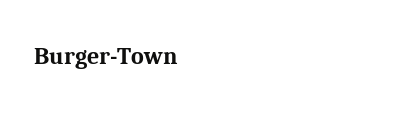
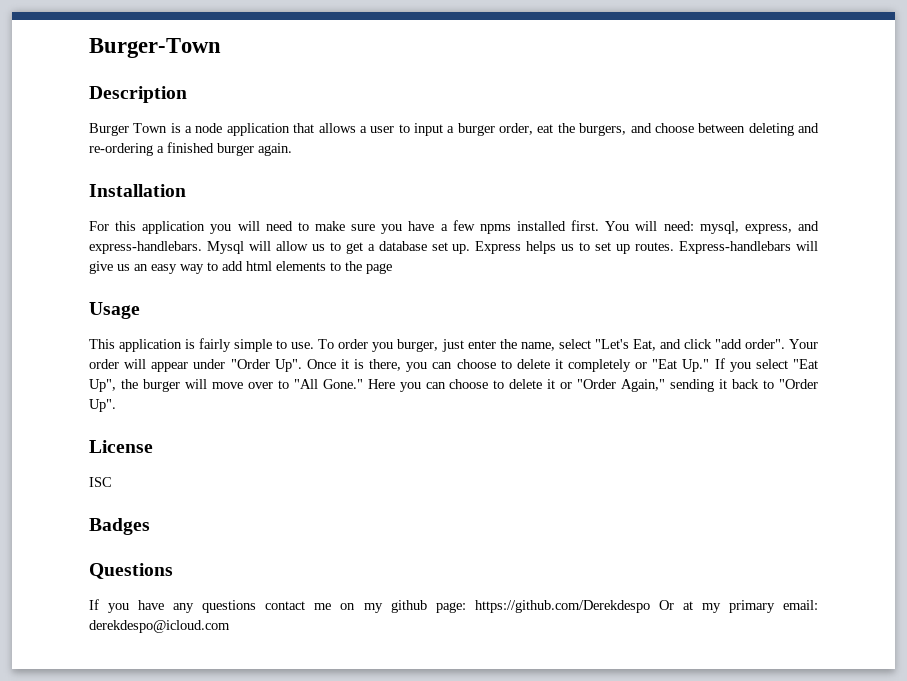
+ Description
+ Burger Town is a node application that allows a user to input a burger order, eat the burgers, and choose between deleting and re-ordering a finished burger again.
+ Installation
+ For this application you will need to make sure you have a few npms installed first. You will need: mysql, express, and express-handlebars. Mysql will allow us to get a database set up. Express helps us to set up routes. Express-handlebars will give us an easy way to add html elements to the page
+ Usage
+ This application is fairly simple to use. To order you burger, just enter the name, select "Let's Eat, and click "add order". Your order will appear under "Order Up". Once it is there, you can choose to delete it completely or "Eat Up." If you select "Eat Up", the burger will move over to "All Gone." Here you can choose to delete it or "Order Again," sending it back to "Order Up".
+ License
+ ISC
+ Badges
+ Questions
+ If you have any questions contact me on my github page: https://github.com/Derekdespo Or at my primary email: derekdespo@icloud.com

